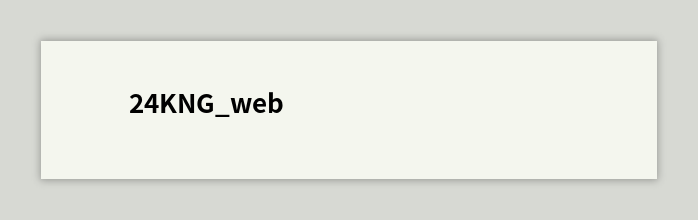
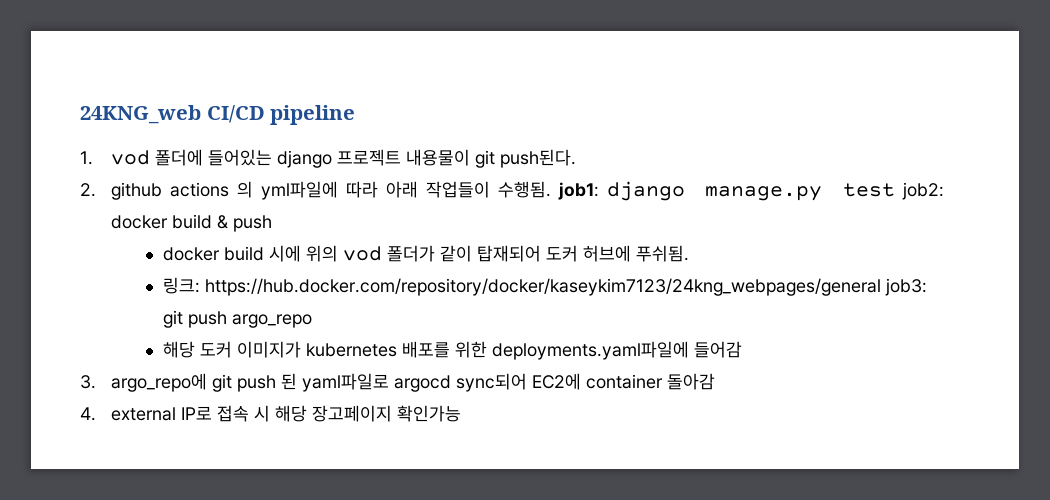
- 24KNG_web
+ 24KNG_web CI/CD pipeline
+ 1. vod 폴더에 들어있는 django 프로젝트 내용물이 git push된다.
+ 2. github actions 의 yml파일에 따라 아래 작업들이 수행됨. job1: django manage.py test job2: docker build & push
+ docker build 시에 위의 vod 폴더가 같이 탑재되어 도커 허브에 푸쉬됨.
+ 링크: https://hub.docker.com/repository/docker/kaseykim7123/24kng_webpages/general job3: git push argo_repo
+ 해당 도커 이미지가 kubernetes 배포를 위한 deployments.yaml파일에 들어감
+ 3. argo_repo에 git push 된 yaml파일로 argocd sync되어 EC2에 container 돌아감
+ 4. external IP로 접속 시 해당 장고페이지 확인가능

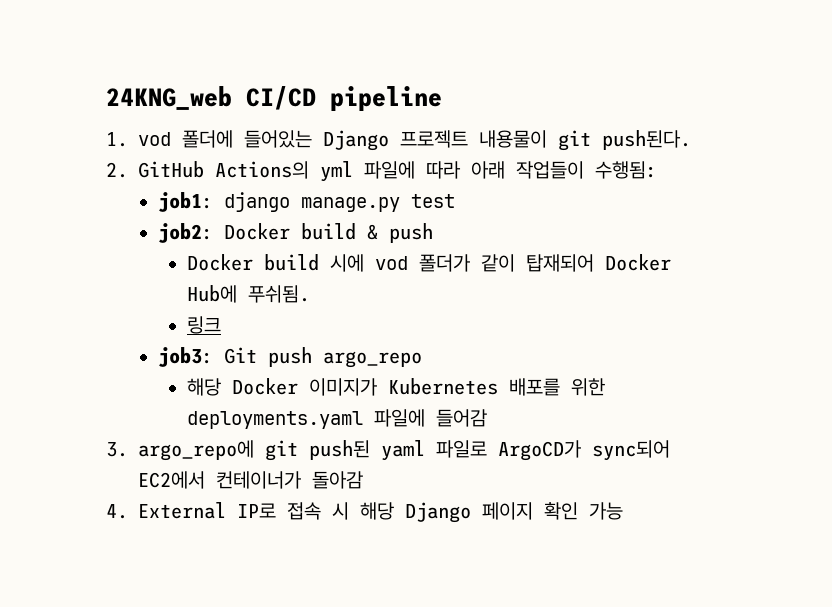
- 1. vod 폴더에 들어있는 django 프로젝트 내용물이 git push된다.
+ 1. vod 폴더에 들어있는 Django 프로젝트 내용물이 git push된다.
- 2. github actions 의 yml파일에 따라 아래 작업들이 수행됨. job1: django manage.py test job2: docker build & push
+ 2. GitHub Actions의 yml 파일에 따라 아래 작업들이 수행됨:
+ job1: django manage.py test
+ job2: Docker build & push
- docker build 시에 위의 vod 폴더가 같이 탑재되어 도커 허브에 푸쉬됨.
+ Docker build 시에 vod 폴더가 같이 탑재되어 Docker Hub에 푸쉬됨.
- 링크: https://hub.docker.com/repository/docker/kaseykim7123/24kng_webpages/general job3: git push argo_repo
+ 링크
+ job3: Git push argo_repo
- 해당 도커 이미지가 kubernetes 배포를 위한 deployments.yaml파일에 들어감
- 3. argo_repo에 git push 된 yaml파일로 argocd sync되어 EC2에 container 돌아감
+ 해당 Docker 이미지가 Kubernetes 배포를 위한 deployments.yaml 파일에 들어감
+ 3. argo_repo에 git push된 yaml 파일로 ArgoCD가 sync되어 EC2에서 컨테이너가 돌아감
- 4. external IP로 접속 시 해당 장고페이지 확인가능
+ 4. External IP로 접속 시 해당 Django 페이지 확인 가능

